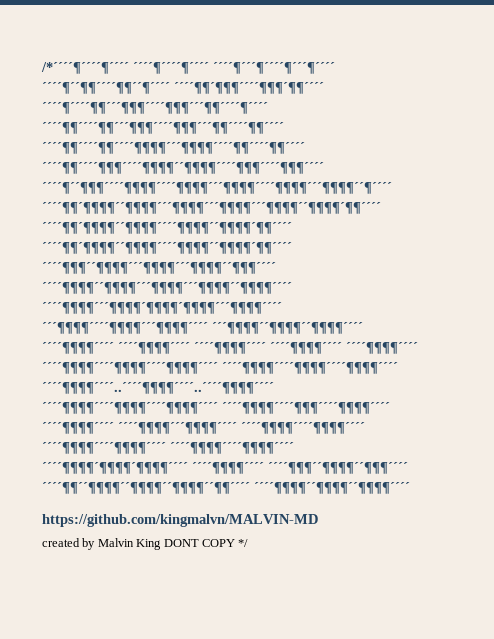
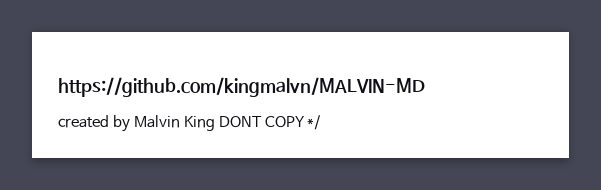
- /*´´´´¶´´´´¶´´´´ ´´´´¶´´´´¶´´´´ ´´´´¶´´´¶´´´´¶´´´¶´´´´ ´´´´¶´´¶¶´´´´¶¶´´¶´´´´ ´´´´¶¶´¶¶¶´´´´¶¶¶´¶¶´´´´ ´´´´¶´´´´¶¶´´´¶¶¶´´´´¶¶¶´´´¶¶´´´´¶´´´´ ´´´´¶¶´´´´¶¶´´´¶¶¶´´´´¶¶¶´´´¶¶´´´´¶¶´´´´ ´´´´¶¶´´´´¶¶´´´´¶¶¶¶´´´¶¶¶¶´´´´¶¶´´´´¶¶´´´´ ´´´´¶¶´´´´¶¶¶´´´´¶¶¶¶´´¶¶¶¶´´´´¶¶¶´´´´¶¶¶´´´´ ´´´´¶´´¶¶¶´´´´¶¶¶¶´´´´¶¶¶¶´´´¶¶¶¶´´´´¶¶¶¶´´´¶¶¶¶´´¶´´´´ ´´´´¶¶´¶¶¶¶´´¶¶¶¶´´´¶¶¶¶´´´¶¶¶¶´´´¶¶¶¶´´¶¶¶¶´¶¶´´´´ ´´´´¶¶´¶¶¶¶´´¶¶¶¶´´´´¶¶¶¶´´¶¶¶¶´¶¶´´´´ ´´´´¶¶´¶¶¶¶´´¶¶¶¶´´´´¶¶¶¶´´¶¶¶¶´¶¶´´´´ ´´´´¶¶¶´´¶¶¶¶´´´¶¶¶¶´´´¶¶¶¶´´¶¶¶´´´´ ´´´´¶¶¶¶´´¶¶¶¶´´´¶¶¶¶´´´¶¶¶¶´´¶¶¶¶´´´´ ´´´´¶¶¶¶´´´¶¶¶¶´¶¶¶¶´¶¶¶¶´´´¶¶¶¶´´´´ ´´´¶¶¶¶´´´´¶¶¶¶´´´¶¶¶¶´´´´ ´´´¶¶¶¶´´¶¶¶¶´´¶¶¶¶´´´´ ´´´´¶¶¶¶´´´´ ´´´´¶¶¶¶´´´´ ´´´´¶¶¶¶´´´´ ´´´´¶¶¶¶´´´´ ´´´´¶¶¶¶´´´´ ´´´´¶¶¶¶´´´´¶¶¶¶´´´´¶¶¶¶´´´´ ´´´´¶¶¶¶´´´´¶¶¶¶´´´´¶¶¶¶´´´´ ´´´´¶¶¶¶´´´´..´´´´¶¶¶¶´´´´..´´´´¶¶¶¶´´´´ ´´´´¶¶¶¶´´´´¶¶¶¶´´´´¶¶¶¶´´´´ ´´´´¶¶¶¶´´´´¶¶¶´´´´¶¶¶¶´´´´ ´´´´¶¶¶¶´´´´ ´´´´¶¶¶¶´´´¶¶¶¶´´´´ ´´´´¶¶¶¶´´´´¶¶¶¶´´´´ ´´´´¶¶¶¶´´´´¶¶¶¶´´´´ ´´´´¶¶¶¶´´´´¶¶¶¶´´´´ ´´´´¶¶¶¶´¶¶¶¶´¶¶¶¶´´´´ ´´´´¶¶¶¶´´´´ ´´´´¶¶¶´´¶¶¶¶´´¶¶¶´´´´ ´´´´¶¶´´¶¶¶¶´´¶¶¶¶´´¶¶¶¶´´¶¶´´´´ ´´´´¶¶¶¶´´¶¶¶¶´´¶¶¶¶´´´´

